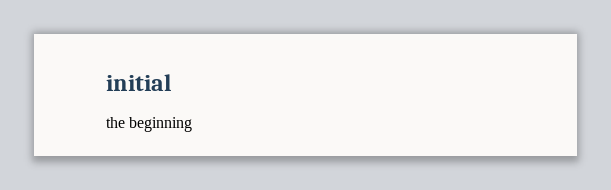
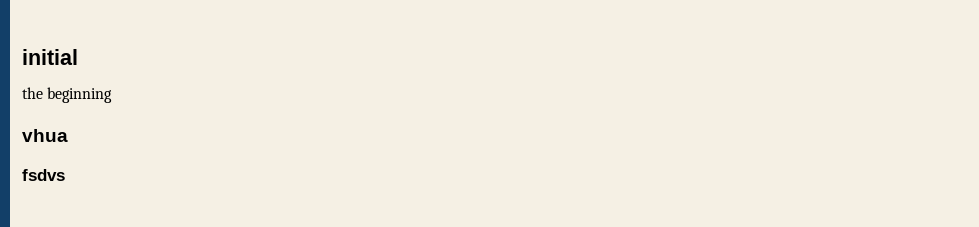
+ vhua
+ fsdvs

